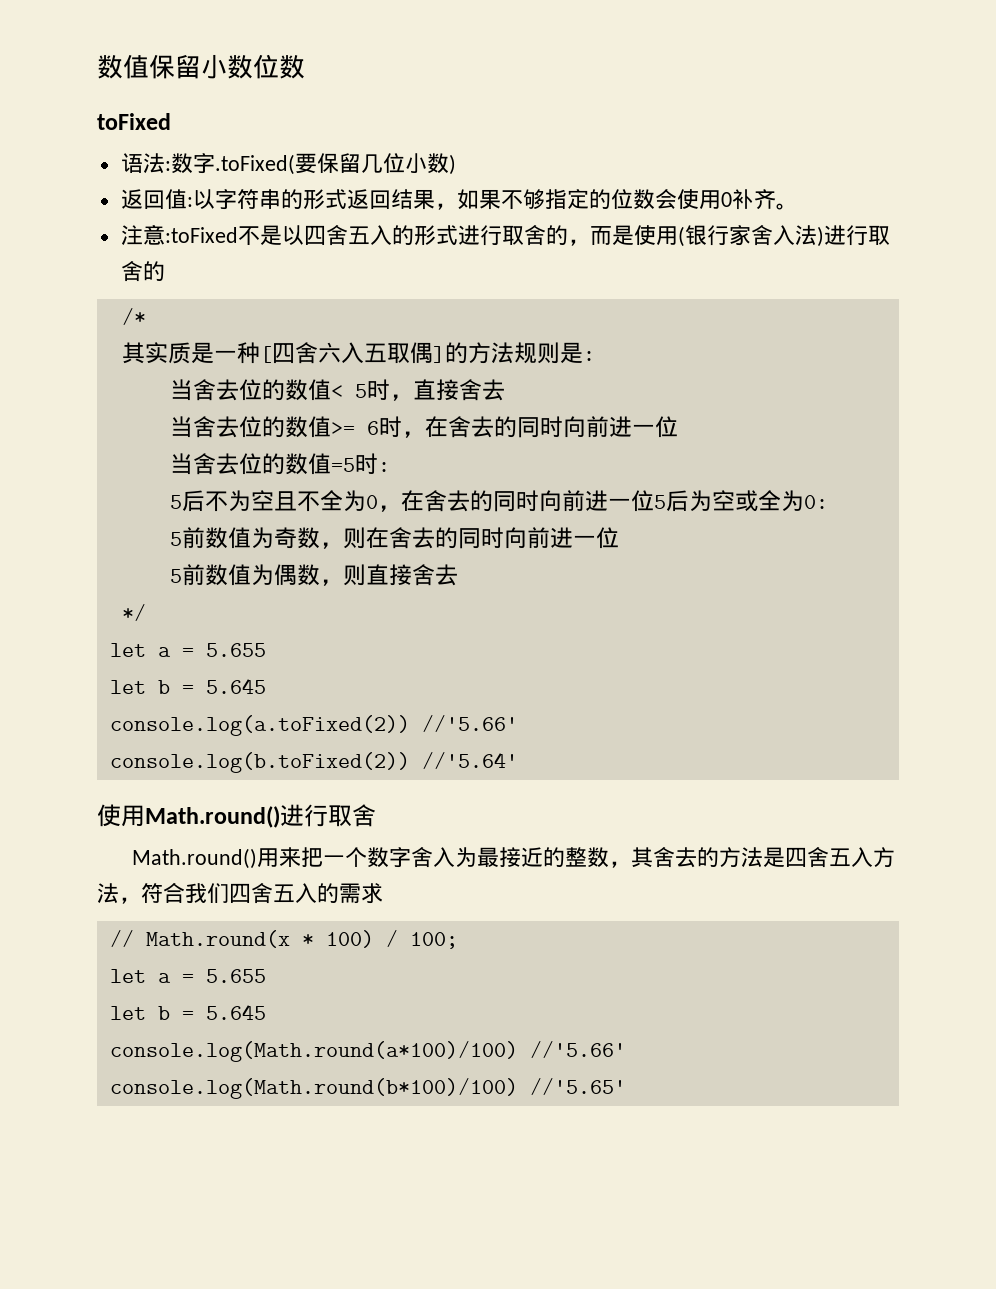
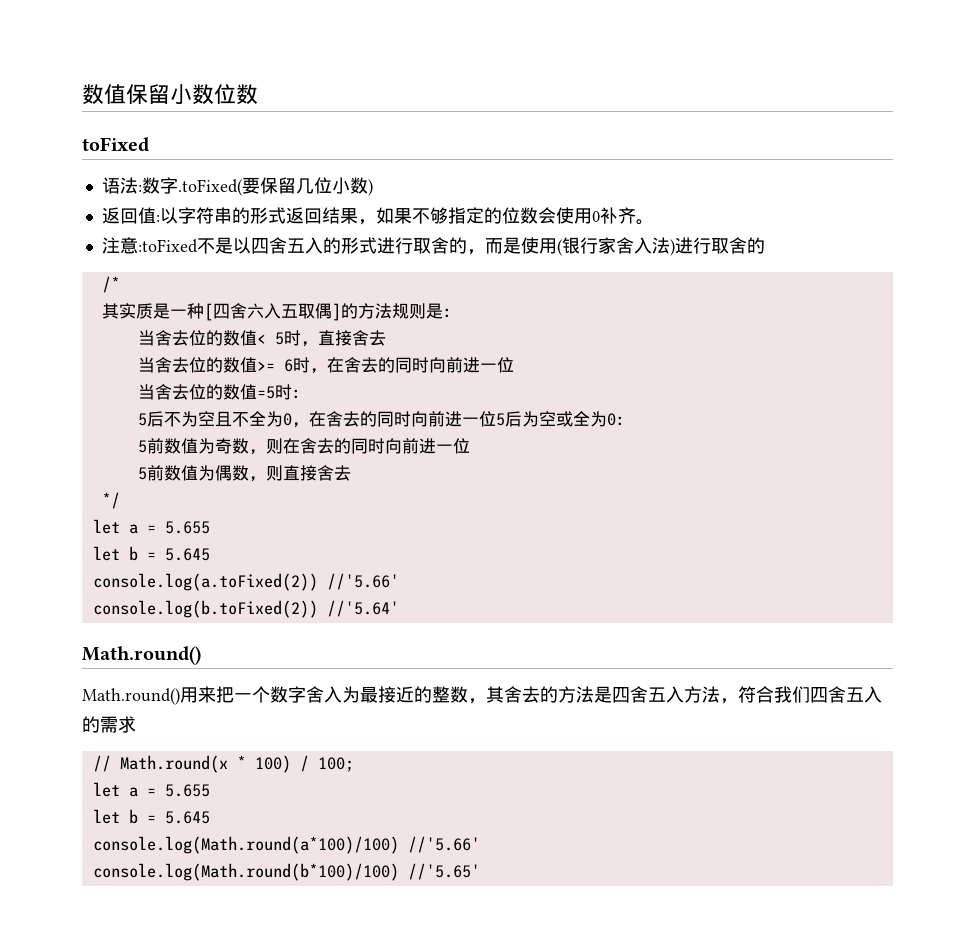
  console.log(b.toFixed(2)) //'5.64'
- 使用Math.round()进行取舍
+ Math.round()

